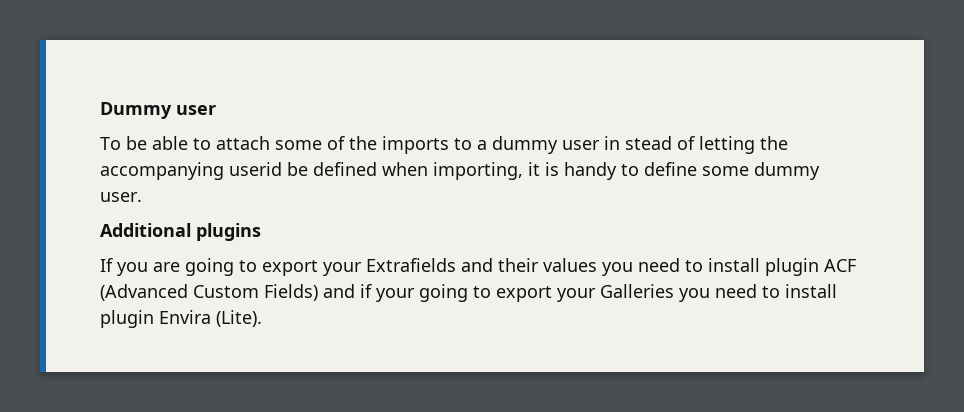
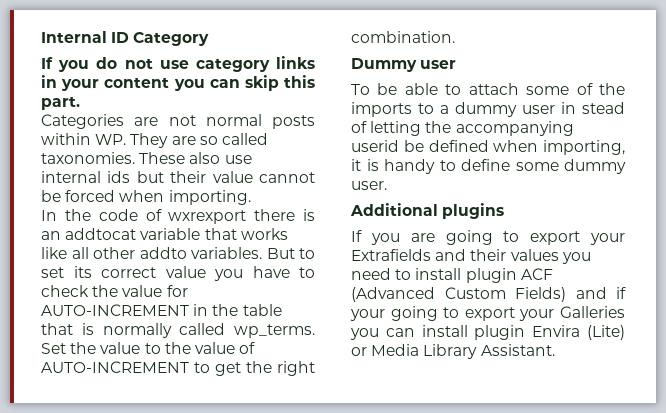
+ Internal ID Category
+ If you do not use category links in your content you can skip this part.
+ Categories are not normal posts within WP. They are so called taxonomies. These also use internal ids but their value cannot be forced when importing.
+ In the code of wxrexport there is an addtocat variable that works like all other addto variables. But to set its correct value you have to check the value for AUTO-INCREMENT in the table that is normally called wp_terms. Set the value to the value of AUTO-INCREMENT to get the right combination.
- If you are going to export your Extrafields and their values you need to install plugin ACF (Advanced Custom Fields) and if your going to export your Galleries you need to install plugin Envira (Lite).
+ If you are going to export your Extrafields and their values you need to install plugin ACF (Advanced Custom Fields) and if your going to export your Galleries you can install plugin Envira (Lite) or Media Library Assistant.

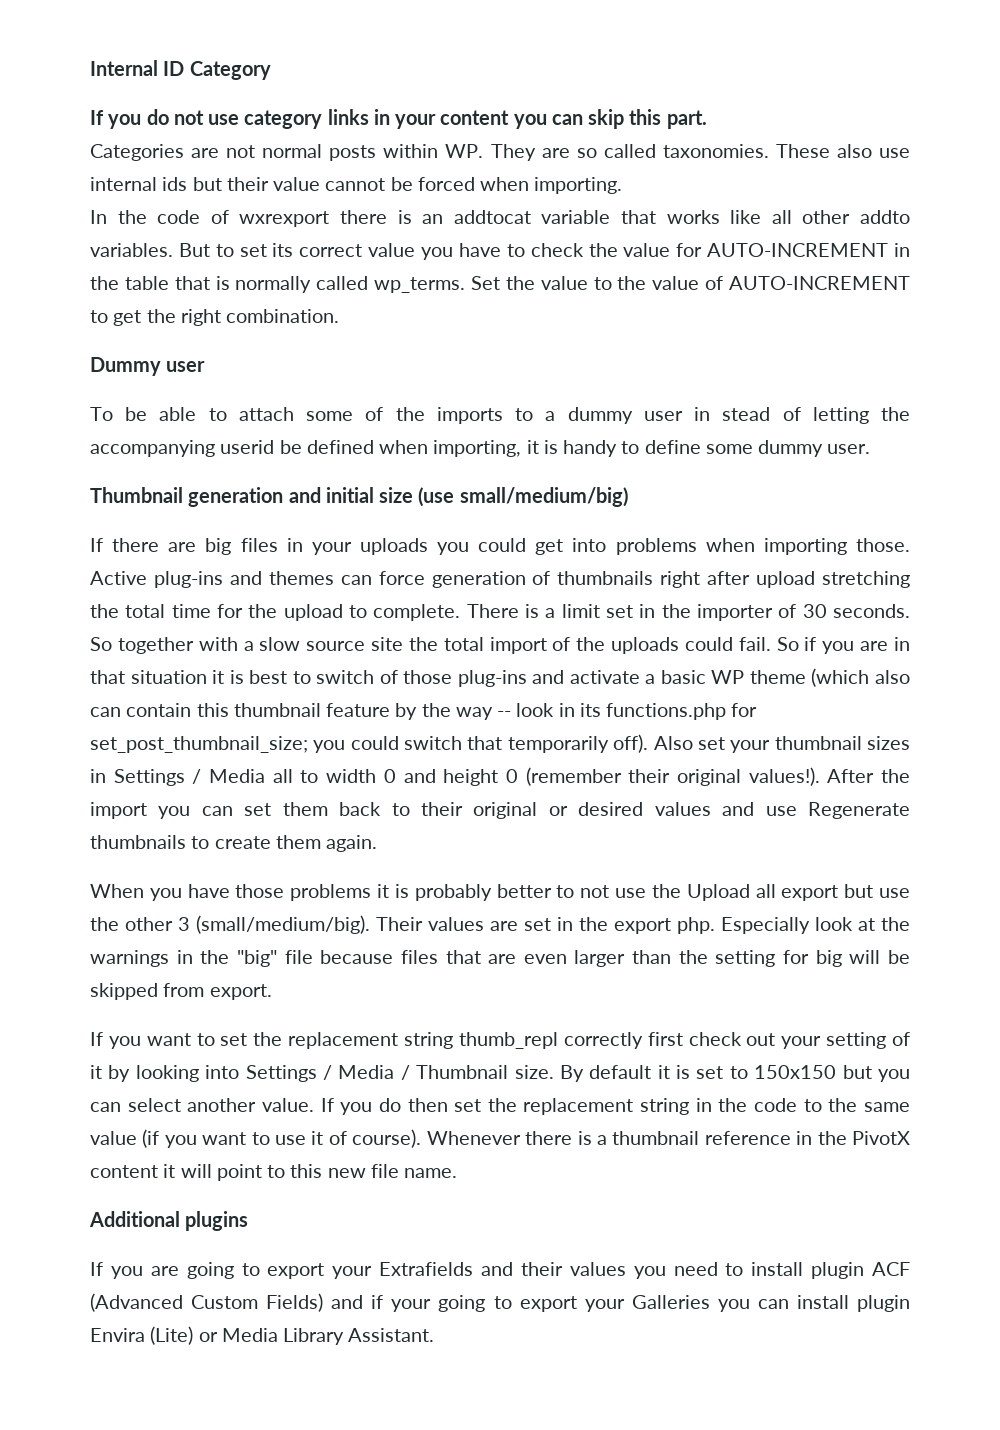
+ Thumbnail generation and initial size (use small/medium/big)
+ If there are big files in your uploads you could get into problems when importing those. Active plug-ins and themes can force generation of thumbnails right after upload stretching the total time for the upload to complete. There is a limit set in the importer of 30 seconds. So together with a slow source site the total import of the uploads could fail. So if you are in that situation it is best to switch of those plug-ins and activate a basic WP theme (which also can contain this thumbnail feature by the way -- look in its functions.php for set_post_thumbnail_size; you could switch that temporarily off). Also set your thumbnail sizes in Settings / Media all to width 0 and height 0 (remember their original values!). After the import you can set them back to their original or desired values and use Regenerate thumbnails to create them again.
+ When you have those problems it is probably better to not use the Upload all export but use the other 3 (small/medium/big). Their values are set in the export php. Especially look at the warnings in the "big" file because files that are even larger than the setting for big will be skipped from export.
+ If you want to set the replacement string thumb_repl correctly first check out your setting of it by looking into Settings / Media / Thumbnail size. By default it is set to 150x150 but you can select another value. If you do then set the replacement string in the code to the same value (if you want to use it of course). Whenever there is a thumbnail reference in the PivotX content it will point to this new file name.

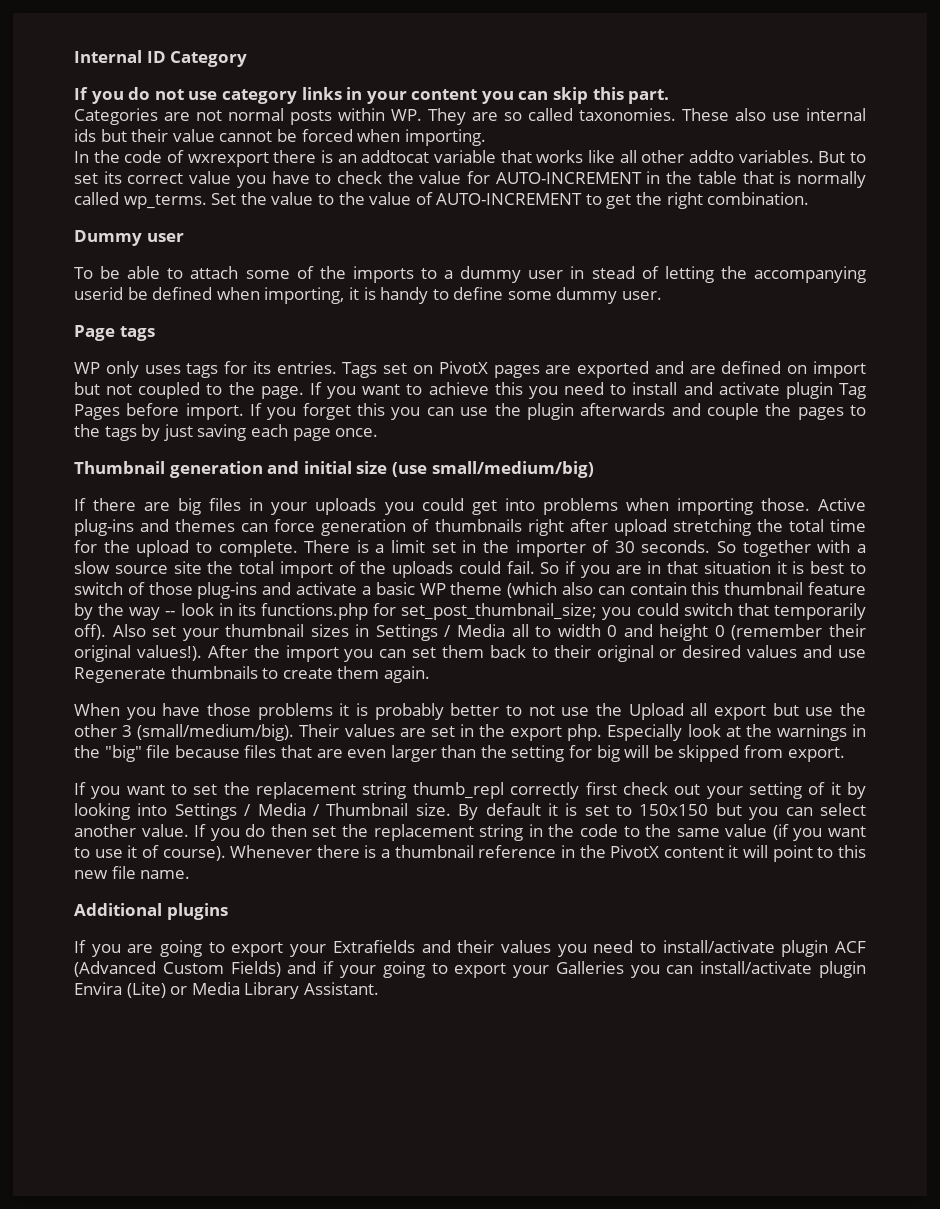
+ Page tags
+ WP only uses tags for its entries. Tags set on PivotX pages are exported and are defined on import but not coupled to the page. If you want to achieve this you need to install and activate plugin Tag Pages before import. If you forget this you can use the plugin afterwards and couple the pages to the tags by just saving each page once.
- If you are going to export your Extrafields and their values you need to install plugin ACF (Advanced Custom Fields) and if your going to export your Galleries you can install plugin Envira (Lite) or Media Library Assistant.
+ If you are going to export your Extrafields and their values you need to install/activate plugin ACF (Advanced Custom Fields) and if your going to export your Galleries you can install/activate plugin Envira (Lite) or Media Library Assistant.

